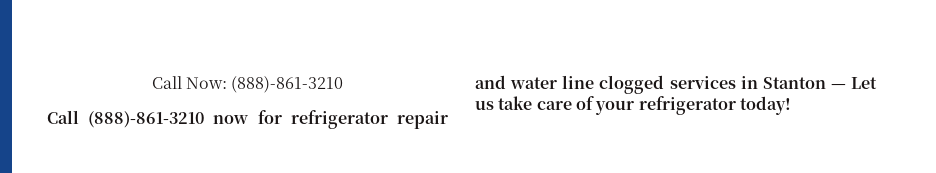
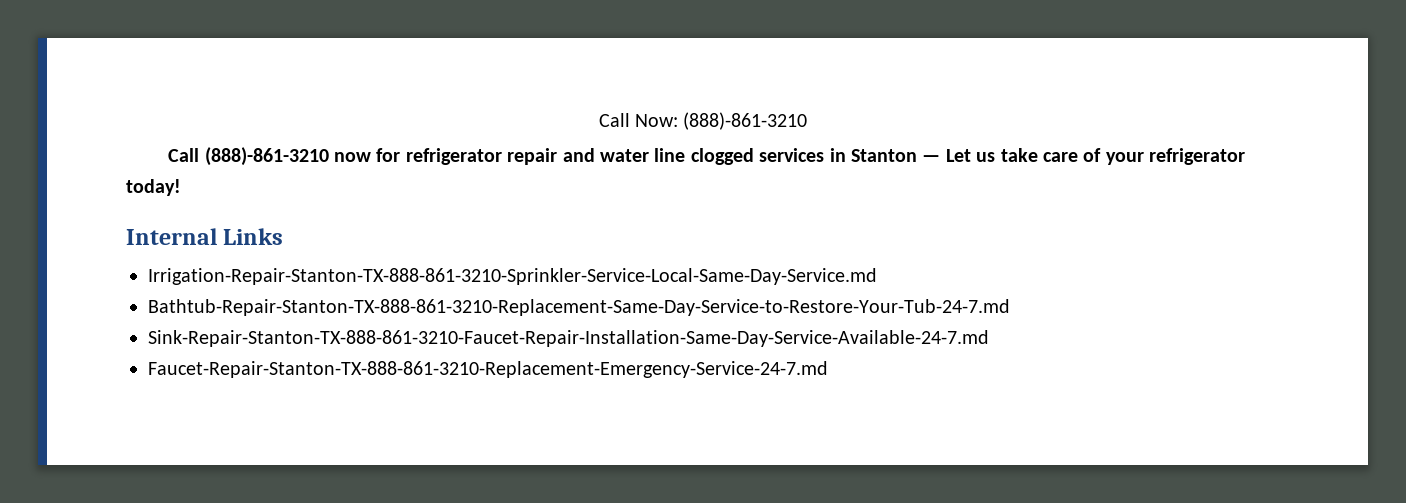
+ Internal Links
+ Irrigation-Repair-Stanton-TX-888-861-3210-Sprinkler-Service-Local-Same-Day-Service.md
+ Bathtub-Repair-Stanton-TX-888-861-3210-Replacement-Same-Day-Service-to-Restore-Your-Tub-24-7.md
+ Sink-Repair-Stanton-TX-888-861-3210-Faucet-Repair-Installation-Same-Day-Service-Available-24-7.md
+ Faucet-Repair-Stanton-TX-888-861-3210-Replacement-Emergency-Service-24-7.md

